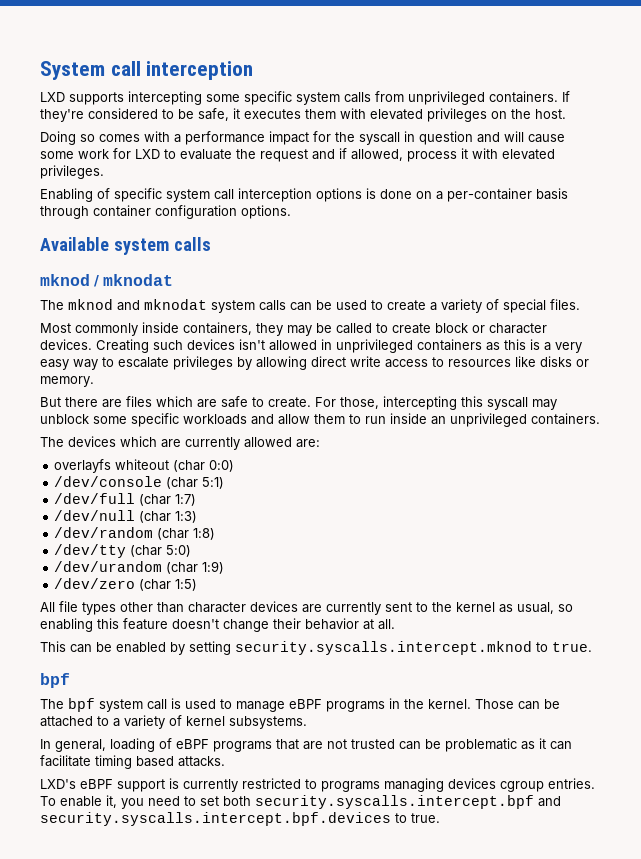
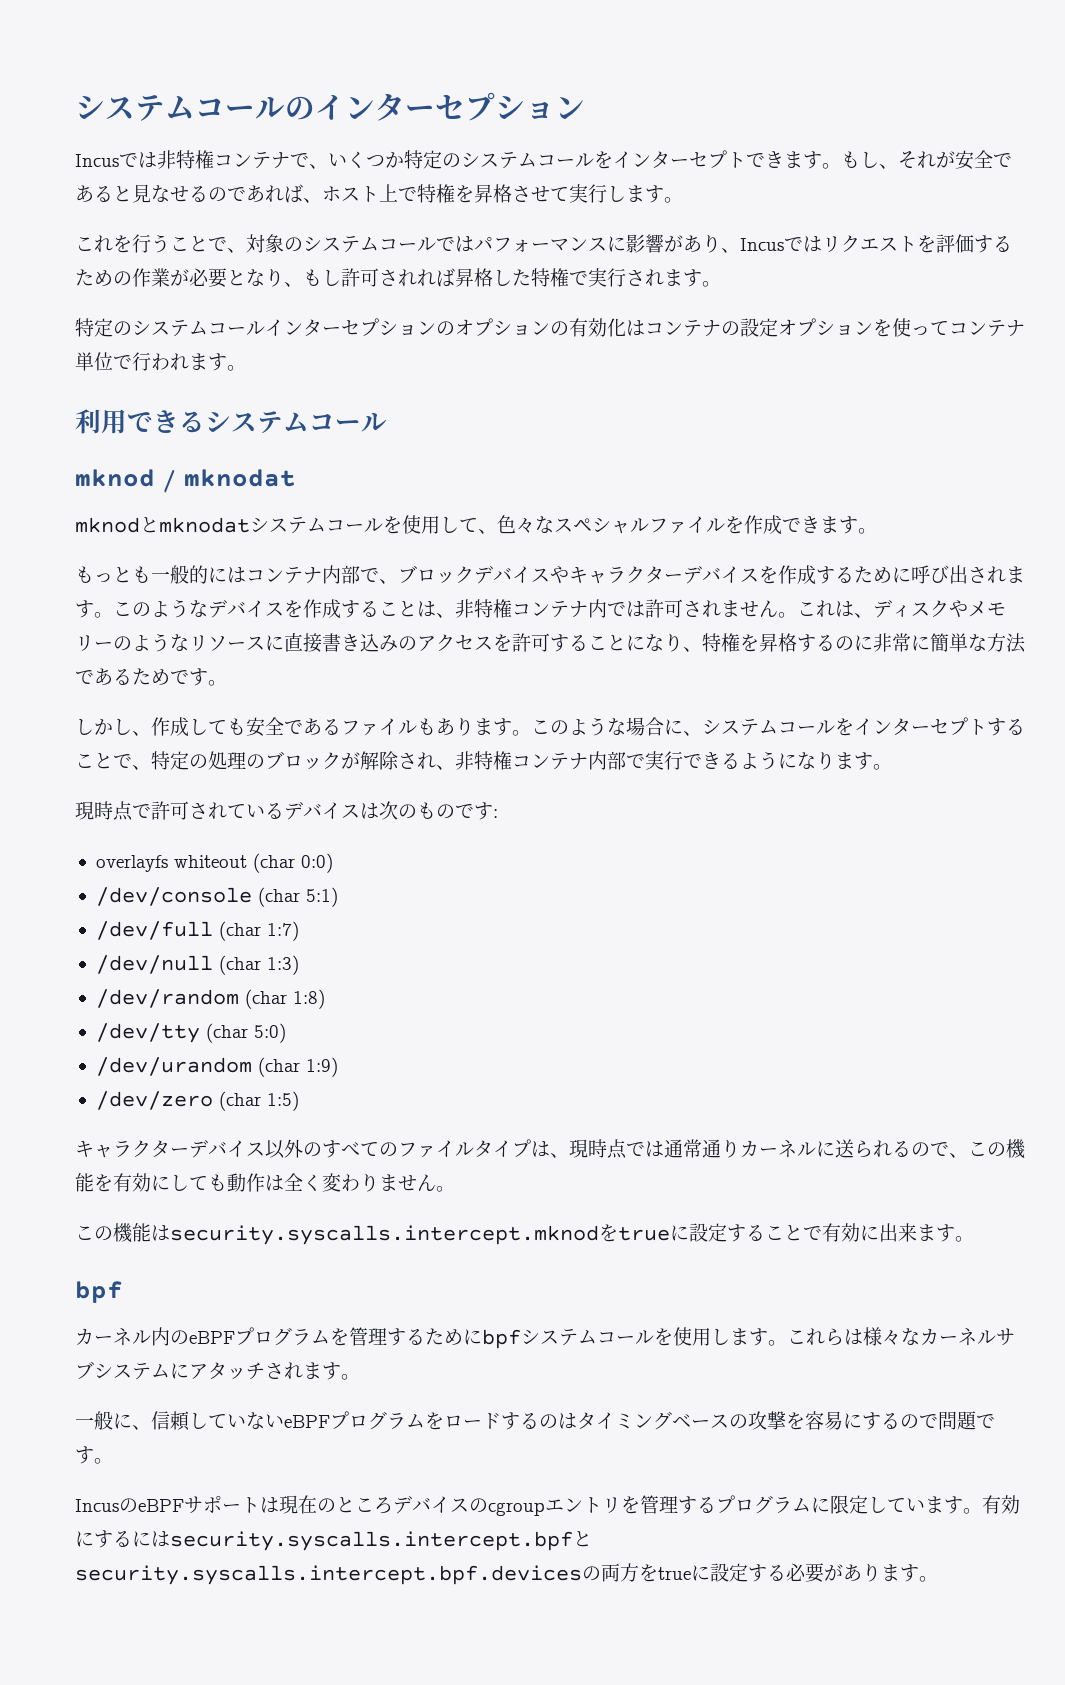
- System call interception
- LXD supports intercepting some specific system calls from unprivileged containers. If they're considered to be safe, it executes them with elevated privileges on the host.
- Doing so comes with a performance impact for the syscall in question and will cause some work for LXD to evaluate the request and if allowed, process it with elevated privileges.
- Enabling of specific system call interception options is done on a per-container basis through container configuration options.
- Available system calls
+ システムコールのインターセプション
+ Incusでは非特権コンテナで、いくつか特定のシステムコールをインターセプトできます。もし、それが安全であると見なせるのであれば、ホスト上で特権を昇格させて実行します。
+ これを行うことで、対象のシステムコールではパフォーマンスに影響があり、Incusではリクエストを評価するための作業が必要となり、もし許可されれば昇格した特権で実行されます。
+ 特定のシステムコールインターセプションのオプションの有効化はコンテナの設定オプションを使ってコンテナ単位で行われます。
+ 利用できるシステムコール
  mknod / mknodat
- The mknod and mknodat system calls can be used to create a variety of special files.
- Most commonly inside containers, they may be called to create block or character devices. Creating such devices isn't allowed in unprivileged containers as this is a very easy way to escalate privileges by allowing direct write access to resources like disks or memory.
- But there are files which are safe to create. For those, intercepting this syscall may unblock some specific workloads and allow them to run inside an unprivileged containers.
- The devices which are currently allowed are:
+ mknodとmknodatシステムコールを使用して、色々なスペシャルファイルを作成できます。
+ もっとも一般的にはコンテナ内部で、ブロックデバイスやキャラクターデバイスを作成するために呼び出されます。このようなデバイスを作成することは、非特権コンテナ内では許可されません。これは、ディスクやメモリーのようなリソースに直接書き込みのアクセスを許可することになり、特権を昇格するのに非常に簡単な方法であるためです。
+ しかし、作成しても安全であるファイルもあります。このような場合に、システムコールをインターセプトすることで、特定の処理のブロックが解除され、非特権コンテナ内部で実行できるようになります。
+ 現時点で許可されているデバイスは次のものです:
- All file types other than character devices are currently sent to the kernel as usual, so enabling this feature doesn't change their behavior at all.
- This can be enabled by setting security.syscalls.intercept.mknod to true.
+ キャラクターデバイス以外のすべてのファイルタイプは、現時点では通常通りカーネルに送られるので、この機能を有効にしても動作は全く変わりません。
+ この機能はsecurity.syscalls.intercept.mknodをtrueに設定することで有効に出来ます。
  bpf
- The bpf system call is used to manage eBPF programs in the kernel. Those can be attached to a variety of kernel subsystems.
- In general, loading of eBPF programs that are not trusted can be problematic as it can facilitate timing based attacks.
- LXD's eBPF support is currently restricted to programs managing devices cgroup entries. To enable it, you need to set both security.syscalls.intercept.bpf and security.syscalls.intercept.bpf.devices to true.
+ カーネル内のeBPFプログラムを管理するためにbpfシステムコールを使用します。これらは様々なカーネルサブシステムにアタッチされます。
+ 一般に、信頼していないeBPFプログラムをロードするのはタイミングベースの攻撃を容易にするので問題です。
+ IncusのeBPFサポートは現在のところデバイスのcgroupエントリを管理するプログラムに限定しています。有効にするにはsecurity.syscalls.intercept.bpfとsecurity.syscalls.intercept.bpf.devicesの両方をtrueに設定する必要があります。

